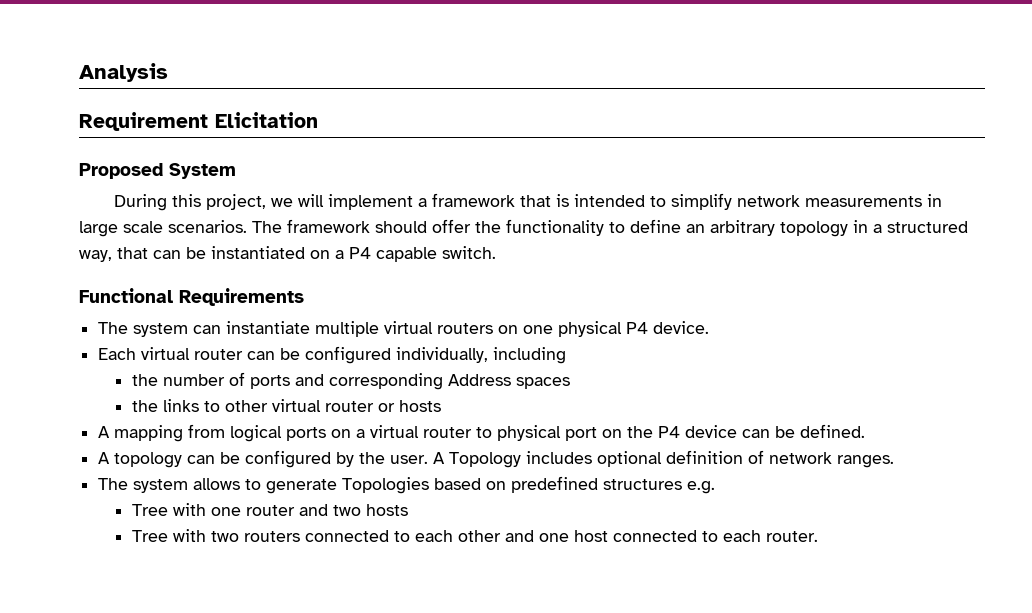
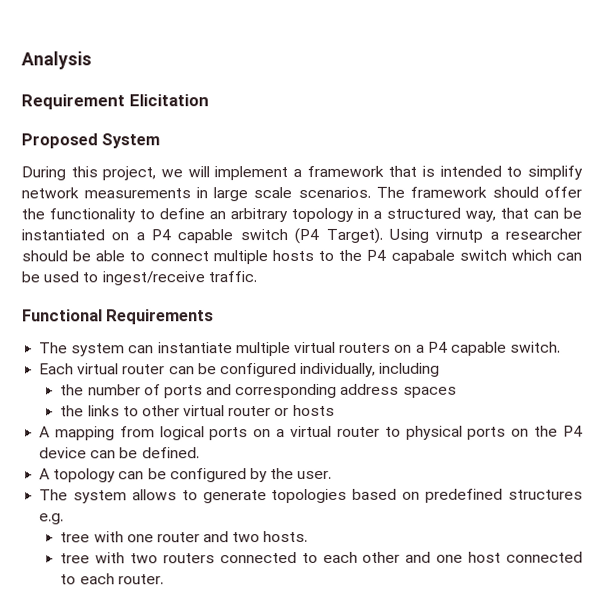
- The framework should offer the functionality to define an arbitrary topology in a structured way, that can be instantiated on a P4 capable switch.
+ The framework should offer the functionality to define an arbitrary topology in a structured way, that can be instantiated on a P4 capable switch (P4 Target). Using virnutp a researcher should be able to connect multiple hosts to the P4 capabale switch which can be used to ingest/receive traffic.
- The system can instantiate multiple virtual routers on one physical P4 device.
+ The system can instantiate multiple virtual routers on a P4 capable switch.
- the number of ports and corresponding Address spaces
+ the number of ports and corresponding address spaces
- A mapping from logical ports on a virtual router to physical port on the P4 device can be defined.
+ A mapping from logical ports on a virtual router to physical ports on the P4 device can be defined.
- A Topology includes optional definition of network ranges.
- The system allows to generate Topologies based on predefined structures e.g.
+ The system allows to generate topologies based on predefined structures e.g.
- Tree with one router and two hosts
- Tree with two routers connected to each other and one host connected to each router.
+ tree with one router and two hosts.
+ tree with two routers connected to each other and one host connected to each router.

